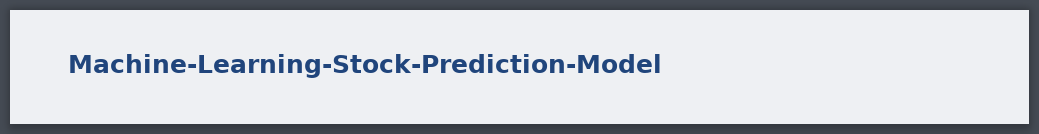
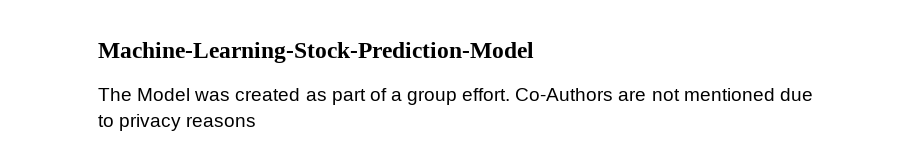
+ The Model was created as part of a group effort. Co-Authors are not mentioned due to privacy reasons

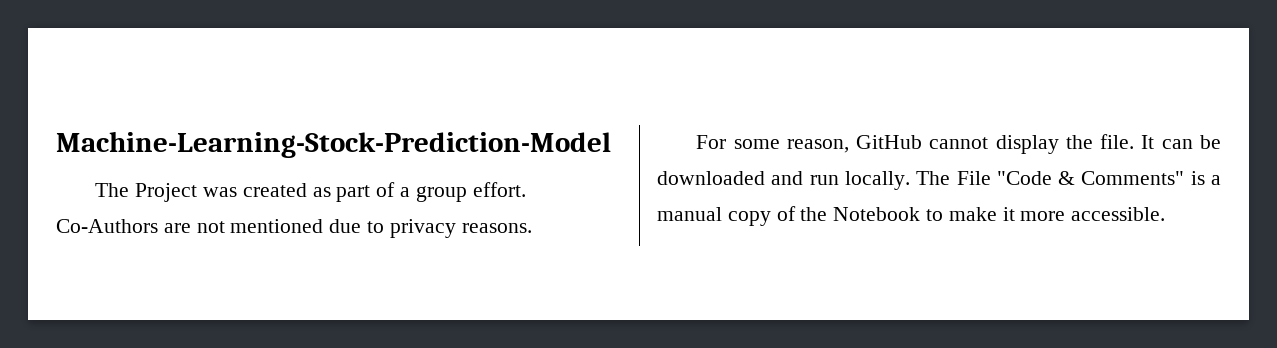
- The Model was created as part of a group effort.
+ The Project was created as part of a group effort.
- Co-Authors are not mentioned due to privacy reasons
+ Co-Authors are not mentioned due to privacy reasons.
+ For some reason, GitHub cannot display the file. It can be downloaded and run locally. The File "Code & Comments" is a manual copy of the Notebook to make it more accessible.

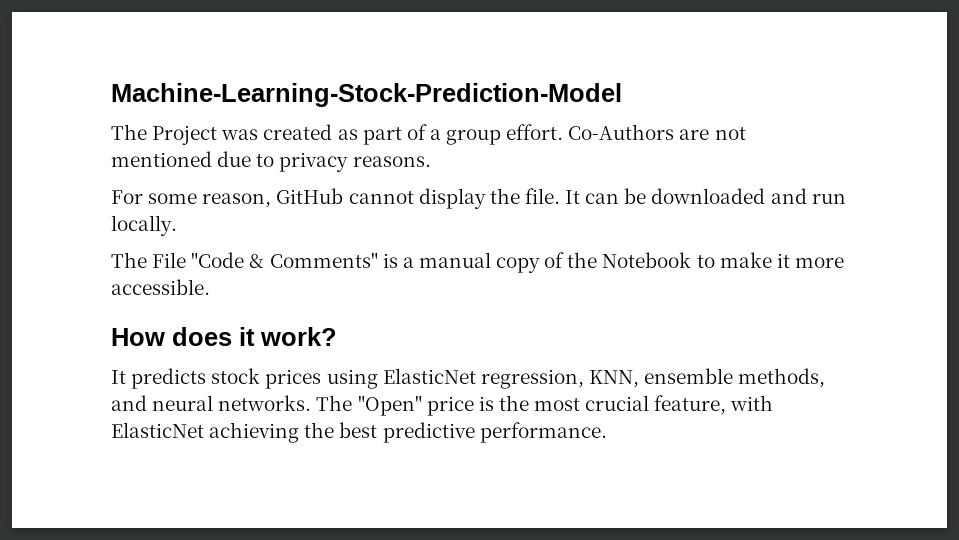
- It can be downloaded and run locally. The File "Code & Comments" is a manual copy of the Notebook to make it more accessible.
+ It can be downloaded and run locally.
+ The File "Code & Comments" is a manual copy of the Notebook to make it more accessible.
+ How does it work?
+ It predicts stock prices using ElasticNet regression, KNN, ensemble methods, and neural networks. The "Open" price is the most crucial feature, with ElasticNet achieving the best predictive performance.

